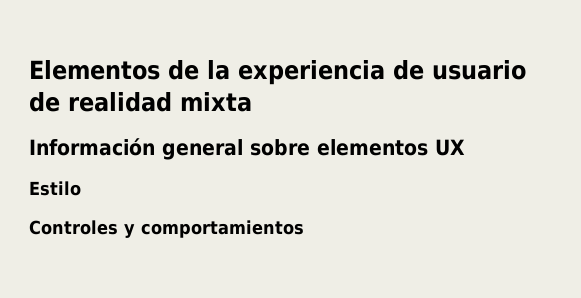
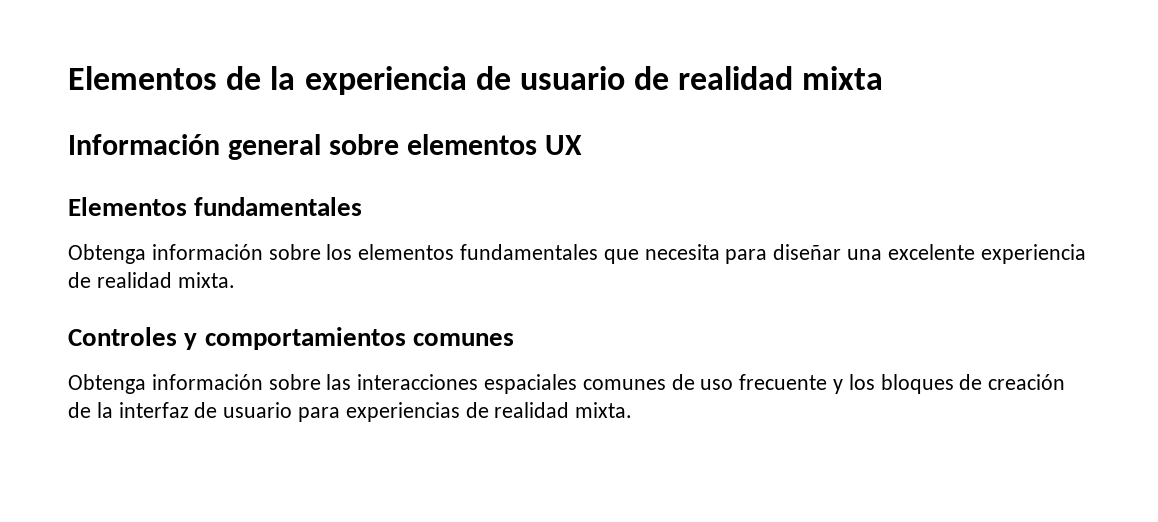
- Estilo
- Controles y comportamientos
+ Elementos fundamentales
+ Obtenga información sobre los elementos fundamentales que necesita para diseñar una excelente experiencia de realidad mixta.
+ Controles y comportamientos comunes
+ Obtenga información sobre las interacciones espaciales comunes de uso frecuente y los bloques de creación de la interfaz de usuario para experiencias de realidad mixta.

